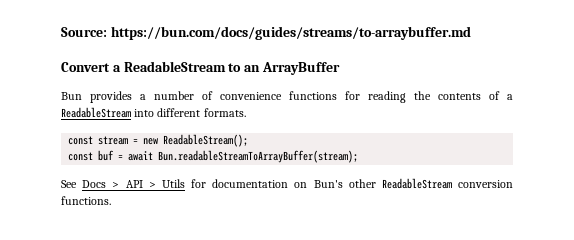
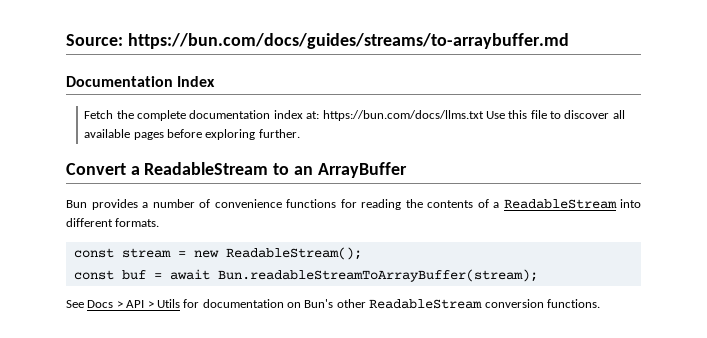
+ Documentation Index
+ Fetch the complete documentation index at: https://bun.com/docs/llms.txt Use this file to discover all available pages before exploring further.

